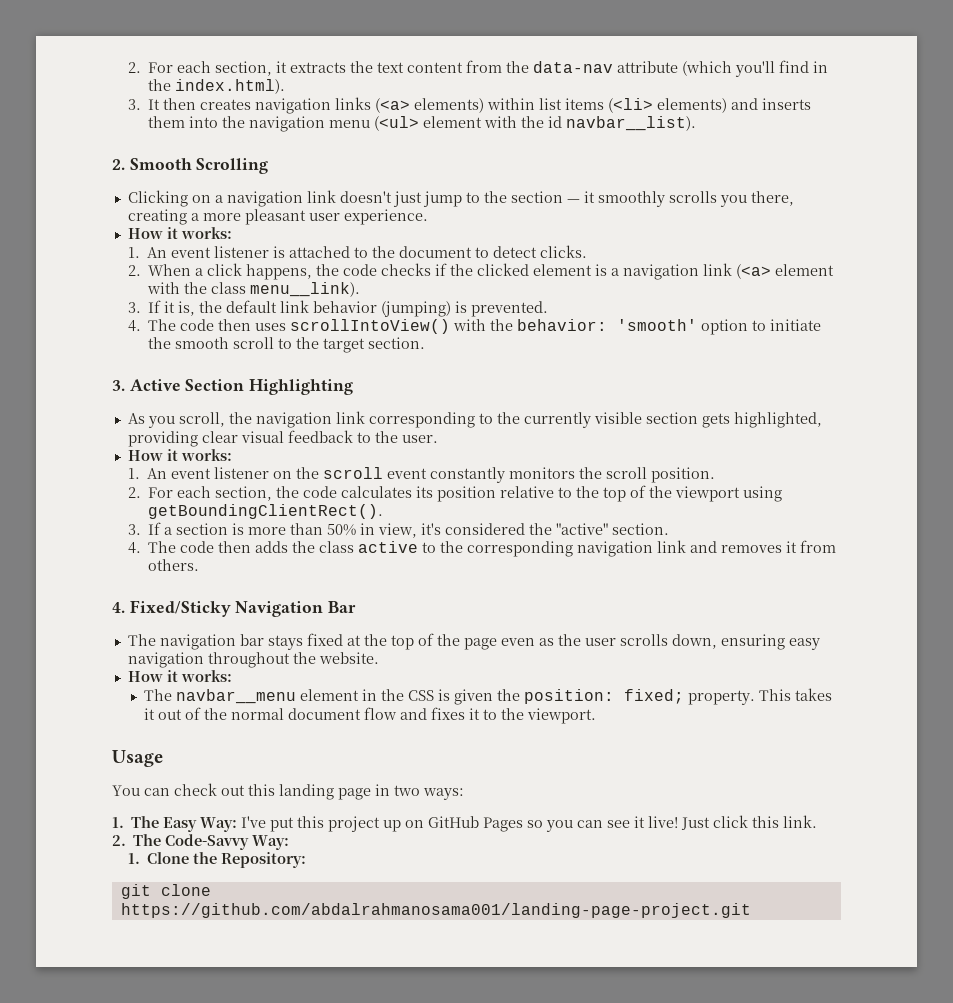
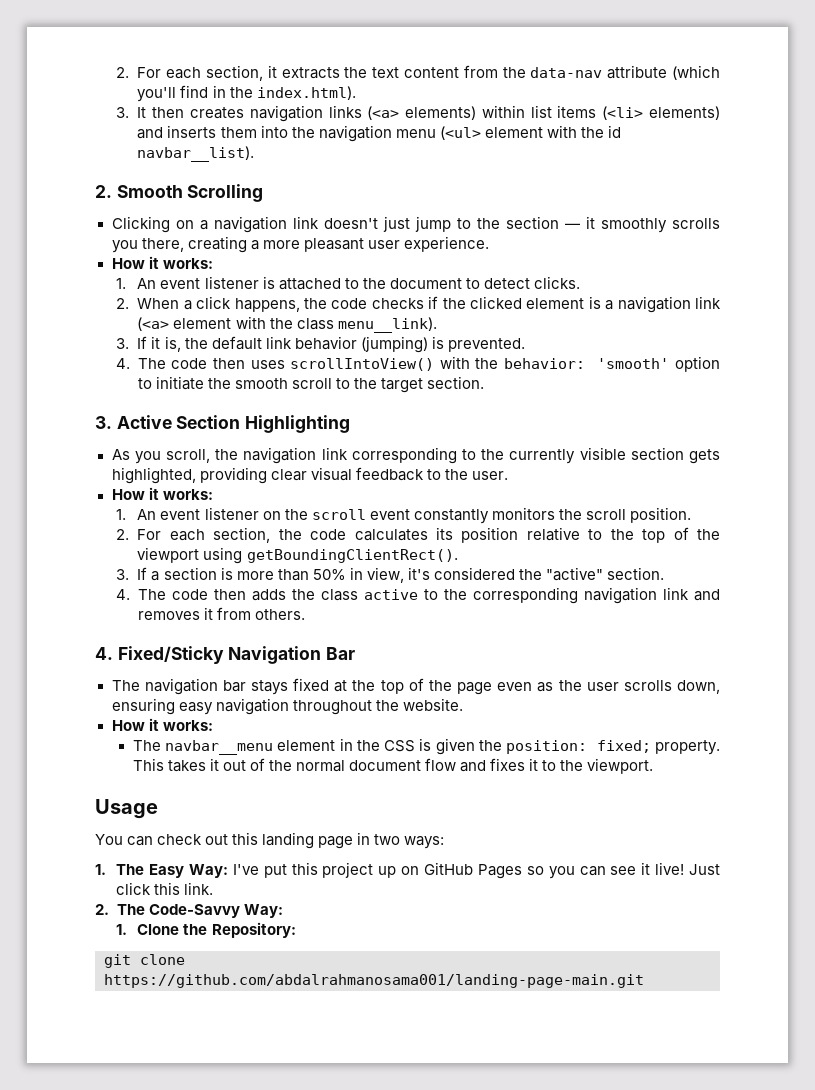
- git clone https://github.com/abdalrahmanosama001/landing-page-project.git
+ git clone https://github.com/abdalrahmanosama001/landing-page-main.git

